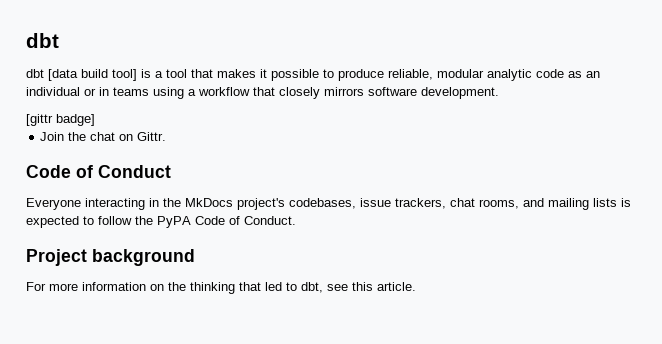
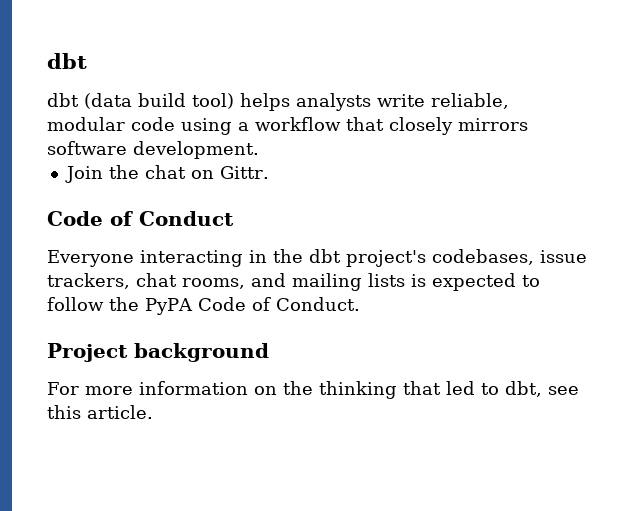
- dbt [data build tool] is a tool that makes it possible to produce reliable, modular analytic code as an individual or in teams using a workflow that closely mirrors software development.
+ dbt (data build tool) helps analysts write reliable, modular code using a workflow that closely mirrors software development.
- [gittr badge]
- Everyone interacting in the MkDocs project's codebases, issue trackers, chat rooms, and mailing lists is expected to follow the PyPA Code of Conduct.
+ Everyone interacting in the dbt project's codebases, issue trackers, chat rooms, and mailing lists is expected to follow the PyPA Code of Conduct.

